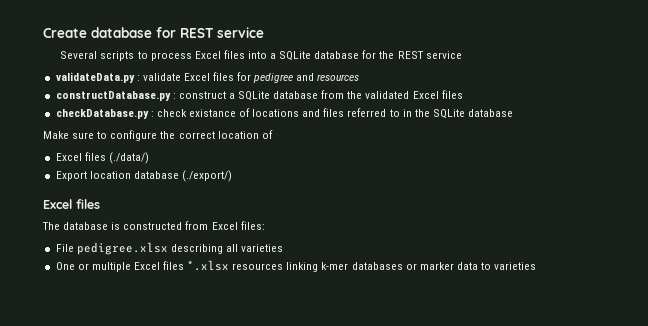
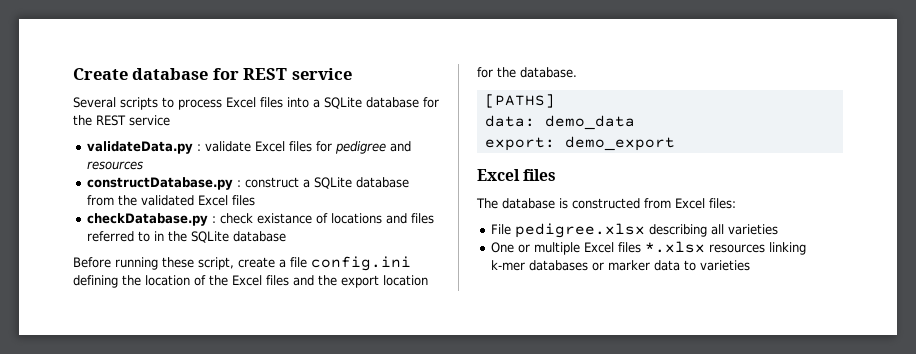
- Make sure to configure the correct location of
- Excel files (./data/)
- Export location database (./export/)
+ Before running these script, create a file config.ini defining the location of the Excel files and the export location for the database.
+ [PATHS]
+ data: demo_data
+ export: demo_export

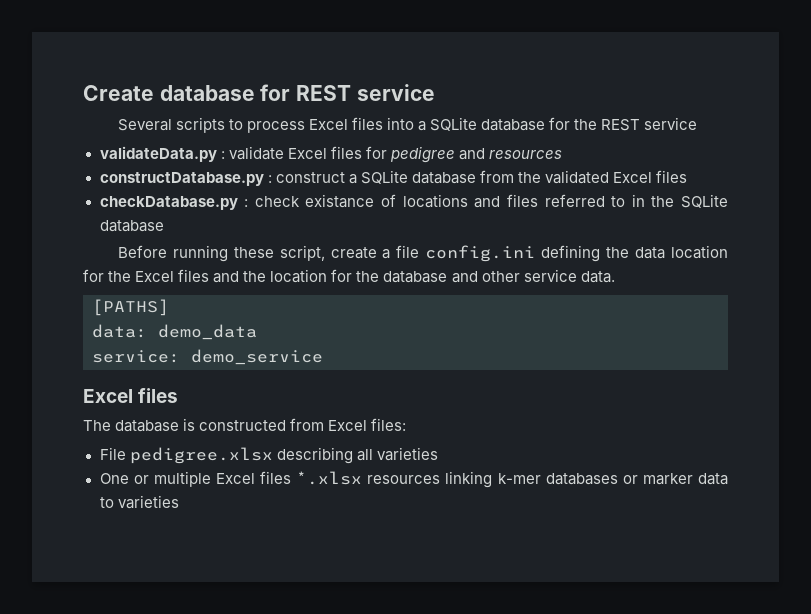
- Before running these script, create a file config.ini defining the location of the Excel files and the export location for the database.
+ Before running these script, create a file config.ini defining the data location for the Excel files and the location for the database and other service data.
- export: demo_export
+ service: demo_service

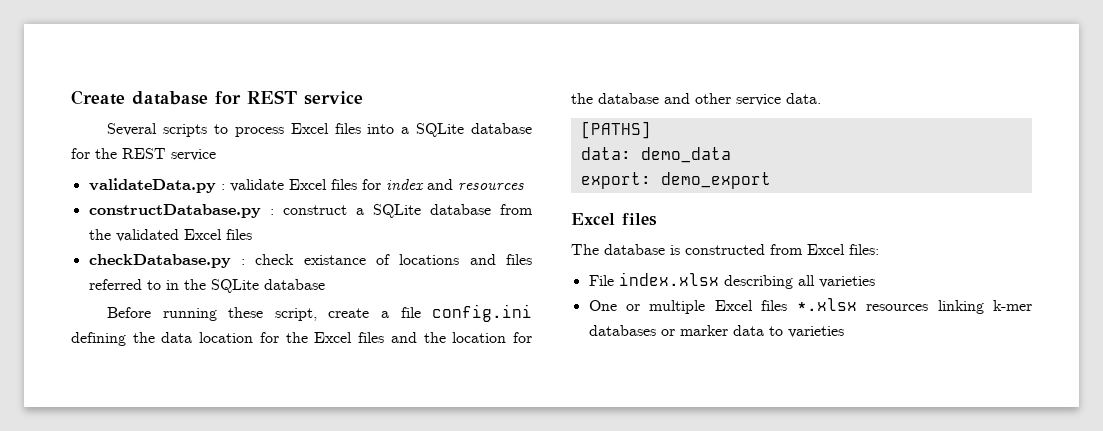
- validateData.py : validate Excel files for pedigree and resources
+ validateData.py : validate Excel files for index and resources
- service: demo_service
+ export: demo_export
- File pedigree.xlsx describing all varieties
+ File index.xlsx describing all varieties

